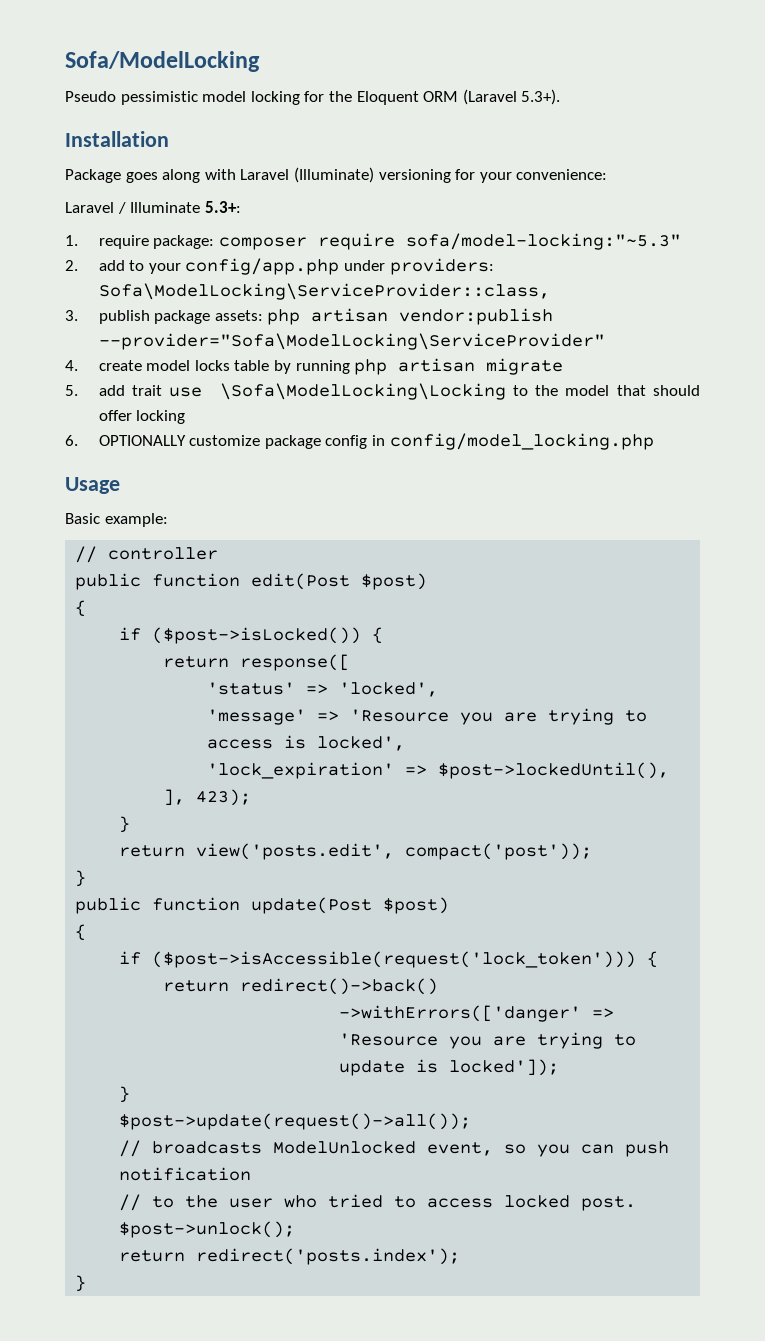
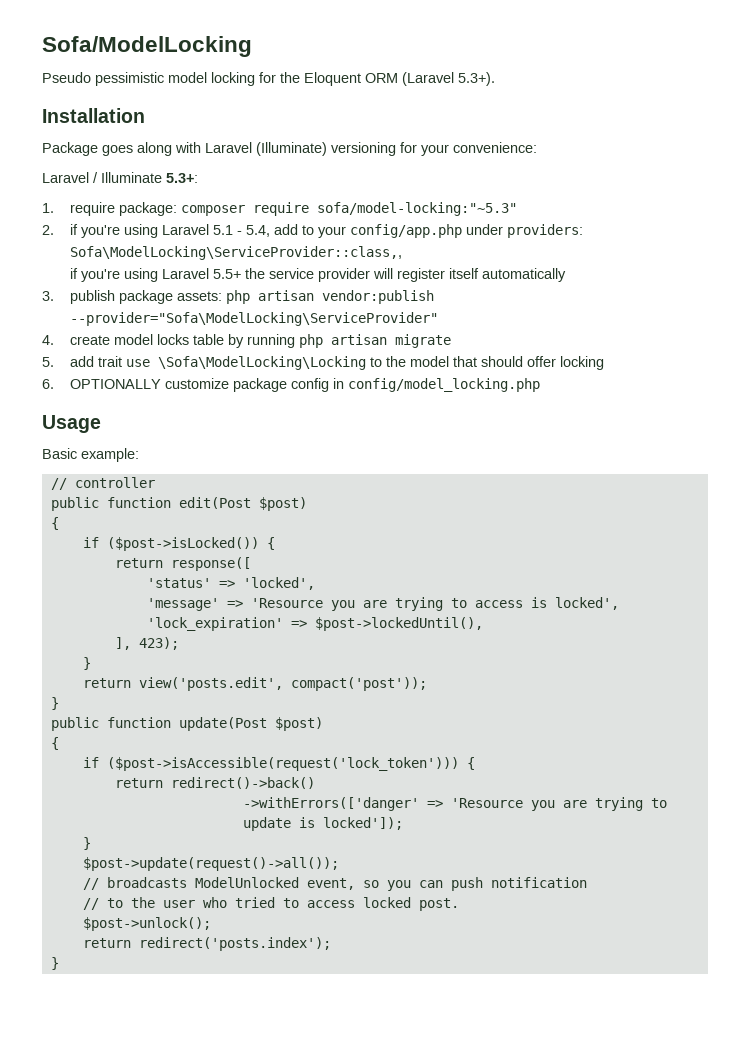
- 2. add to your config/app.php under providers: Sofa\ModelLocking\ServiceProvider::class,
+ 2. if you're using Laravel 5.1 - 5.4, add to your config/app.php under providers: Sofa\ModelLocking\ServiceProvider::class,,
+ if you're using Laravel 5.5+ the service provider will register itself automatically

